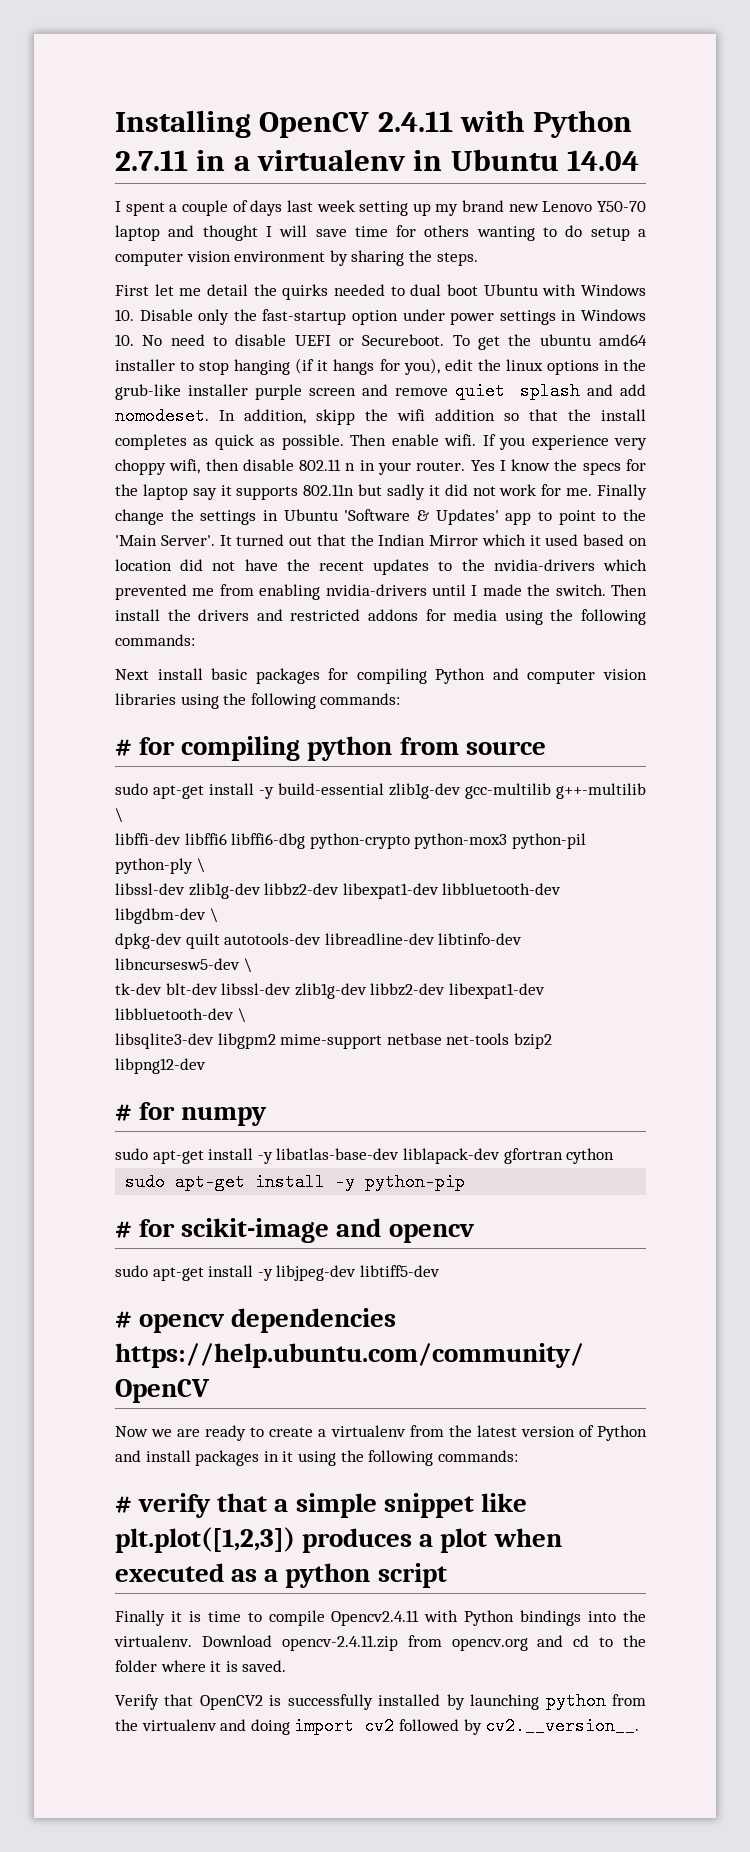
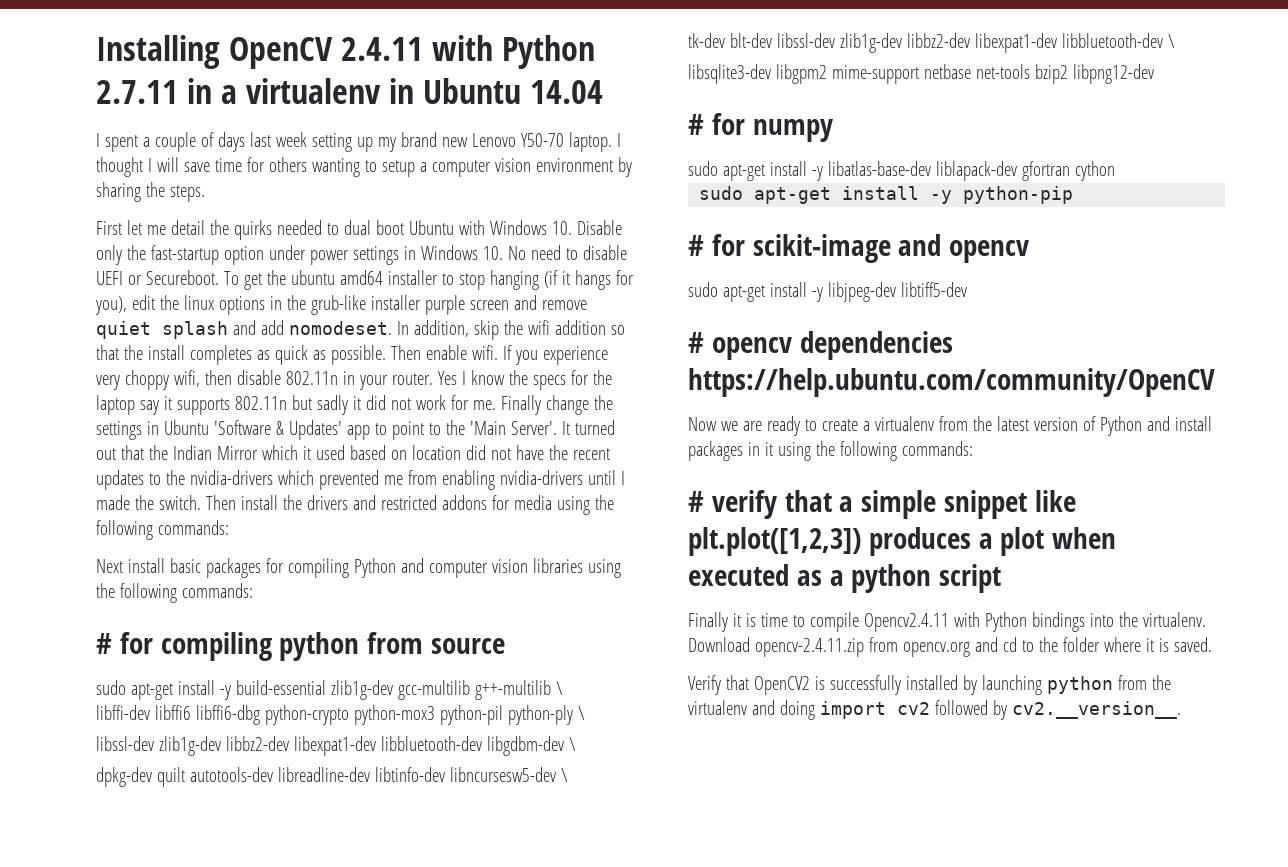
- I spent a couple of days last week setting up my brand new Lenovo Y50-70 laptop and thought I will save time for others wanting to do setup a computer vision environment by sharing the steps.
+ I spent a couple of days last week setting up my brand new Lenovo Y50-70 laptop. I thought I will save time for others wanting to setup a computer vision environment by sharing the steps.
- In addition, skipp the wifi addition so that the install completes as quick as possible.
+ In addition, skip the wifi addition so that the install completes as quick as possible.
- If you experience very choppy wifi, then disable 802.11 n in your router.
+ If you experience very choppy wifi, then disable 802.11n in your router.

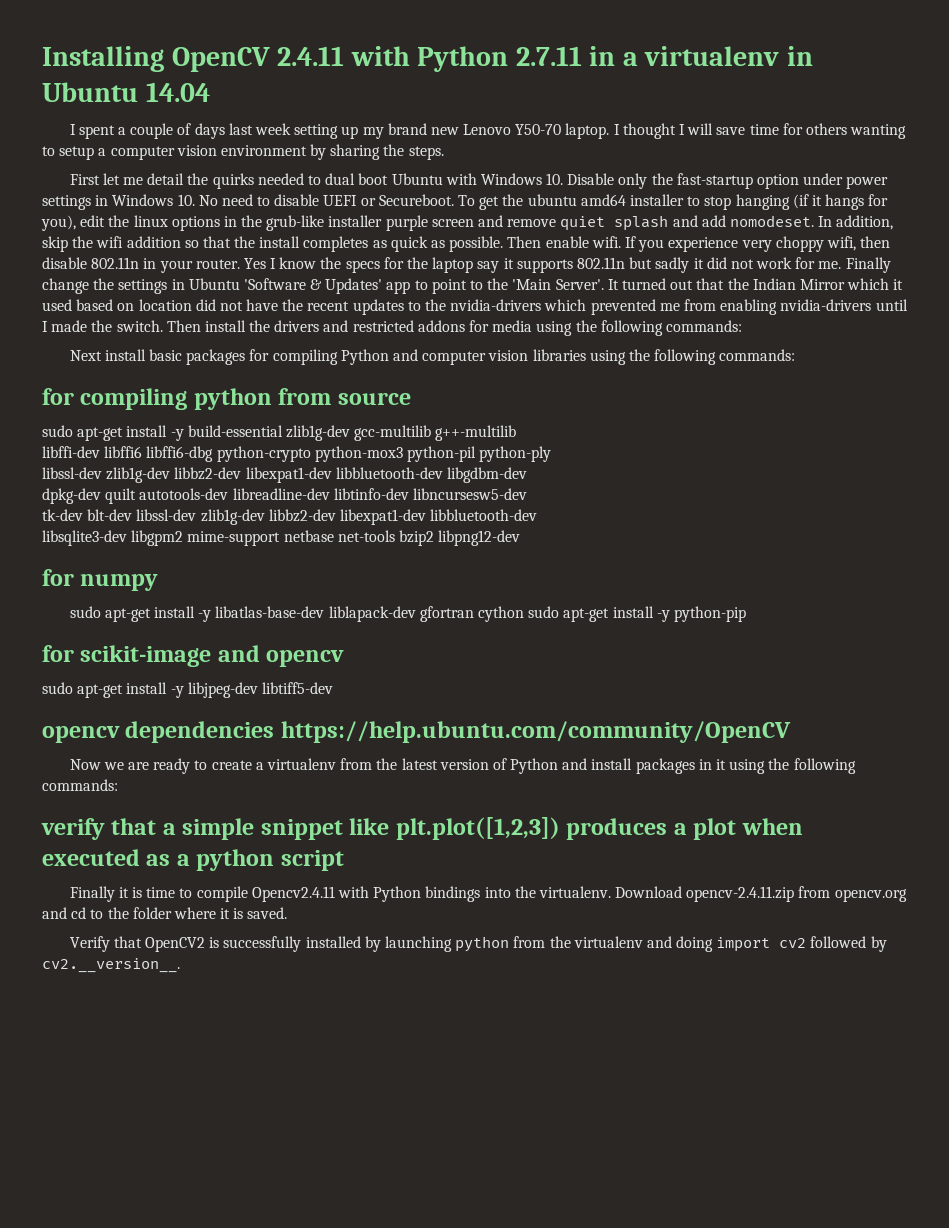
- # for compiling python from source
+ for compiling python from source
- sudo apt-get install -y build-essential zlib1g-dev gcc-multilib g++-multilib \
+ sudo apt-get install -y build-essential zlib1g-dev gcc-multilib g++-multilib
- libffi-dev libffi6 libffi6-dbg python-crypto python-mox3 python-pil python-ply \
+ libffi-dev libffi6 libffi6-dbg python-crypto python-mox3 python-pil python-ply
- libssl-dev zlib1g-dev libbz2-dev libexpat1-dev libbluetooth-dev libgdbm-dev \
+ libssl-dev zlib1g-dev libbz2-dev libexpat1-dev libbluetooth-dev libgdbm-dev
- dpkg-dev quilt autotools-dev libreadline-dev libtinfo-dev libncursesw5-dev \
+ dpkg-dev quilt autotools-dev libreadline-dev libtinfo-dev libncursesw5-dev
- tk-dev blt-dev libssl-dev zlib1g-dev libbz2-dev libexpat1-dev libbluetooth-dev \
+ tk-dev blt-dev libssl-dev zlib1g-dev libbz2-dev libexpat1-dev libbluetooth-dev
- # for numpy
+ for numpy
- sudo apt-get install -y libatlas-base-dev liblapack-dev gfortran cython
- sudo apt-get install -y python-pip
+ sudo apt-get install -y libatlas-base-dev liblapack-dev gfortran cython sudo apt-get install -y python-pip
- # for scikit-image and opencv
+ for scikit-image and opencv
- # opencv dependencies https://help.ubuntu.com/community/OpenCV
+ opencv dependencies https://help.ubuntu.com/community/OpenCV
- # verify that a simple snippet like plt.plot([1,2,3]) produces a plot when executed as a python script
+ verify that a simple snippet like plt.plot([1,2,3]) produces a plot when executed as a python script

